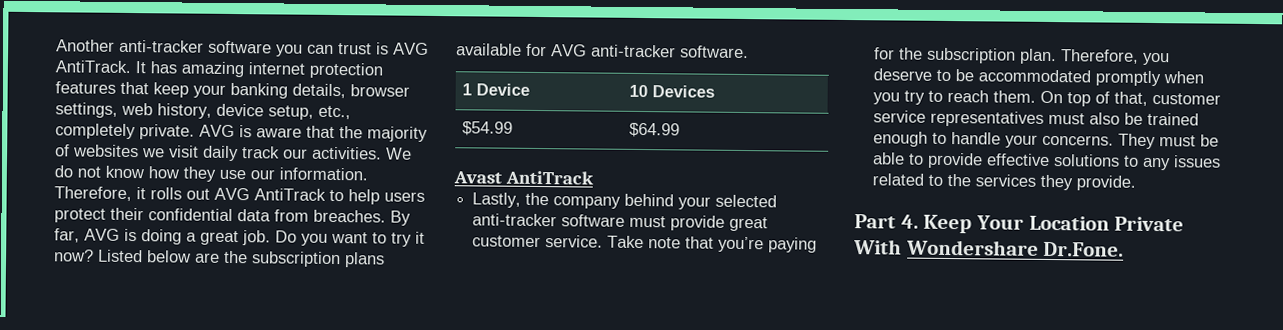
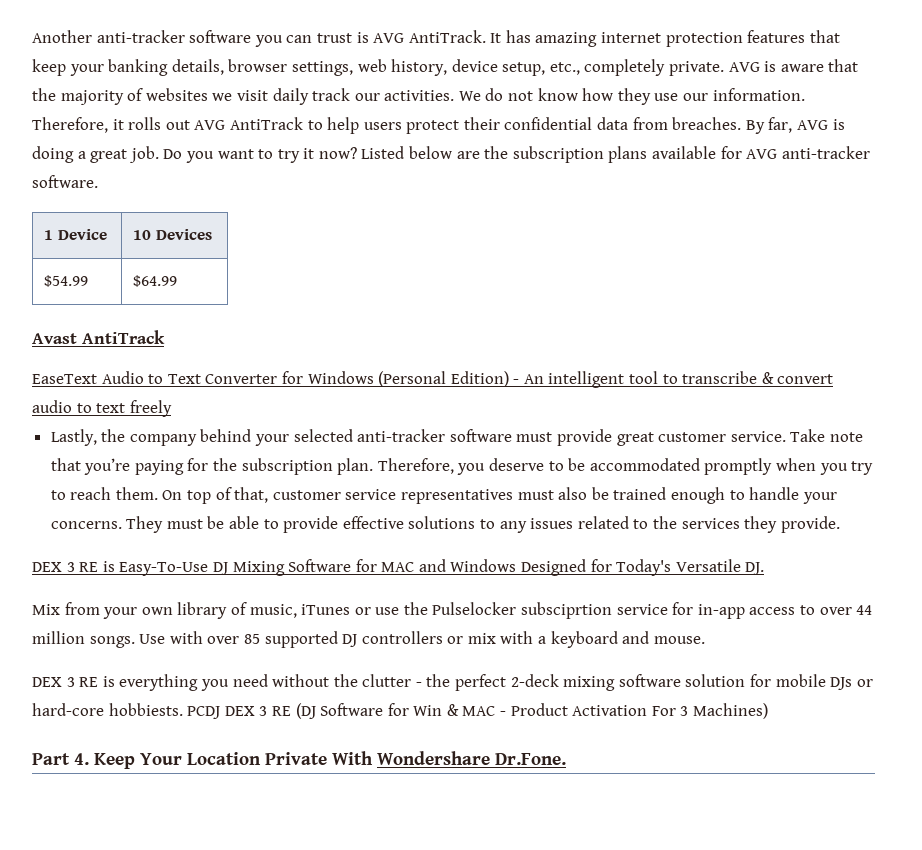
+ EaseText Audio to Text Converter for Windows (Personal Edition) - An intelligent tool to transcribe & convert audio to text freely
+ DEX 3 RE is Easy-To-Use DJ Mixing Software for MAC and Windows Designed for Today's Versatile DJ.
+ Mix from your own library of music, iTunes or use the Pulselocker subsciprtion service for in-app access to over 44 million songs. Use with over 85 supported DJ controllers or mix with a keyboard and mouse.
+ DEX 3 RE is everything you need without the clutter - the perfect 2-deck mixing software solution for mobile DJs or hard-core hobbiests. PCDJ DEX 3 RE (DJ Software for Win & MAC - Product Activation For 3 Machines)

